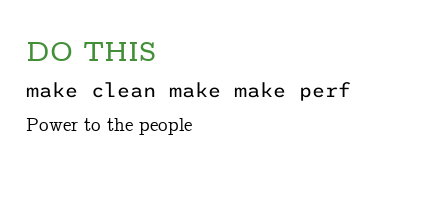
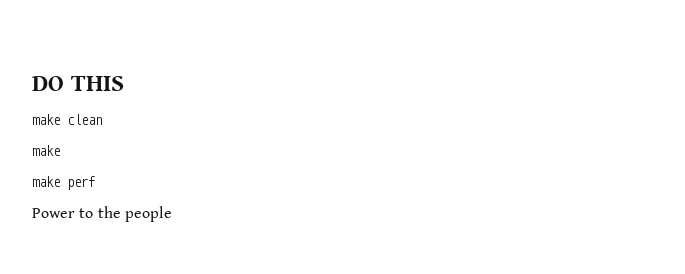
- make clean make make perf
+ make clean
+ make
+ make perf

